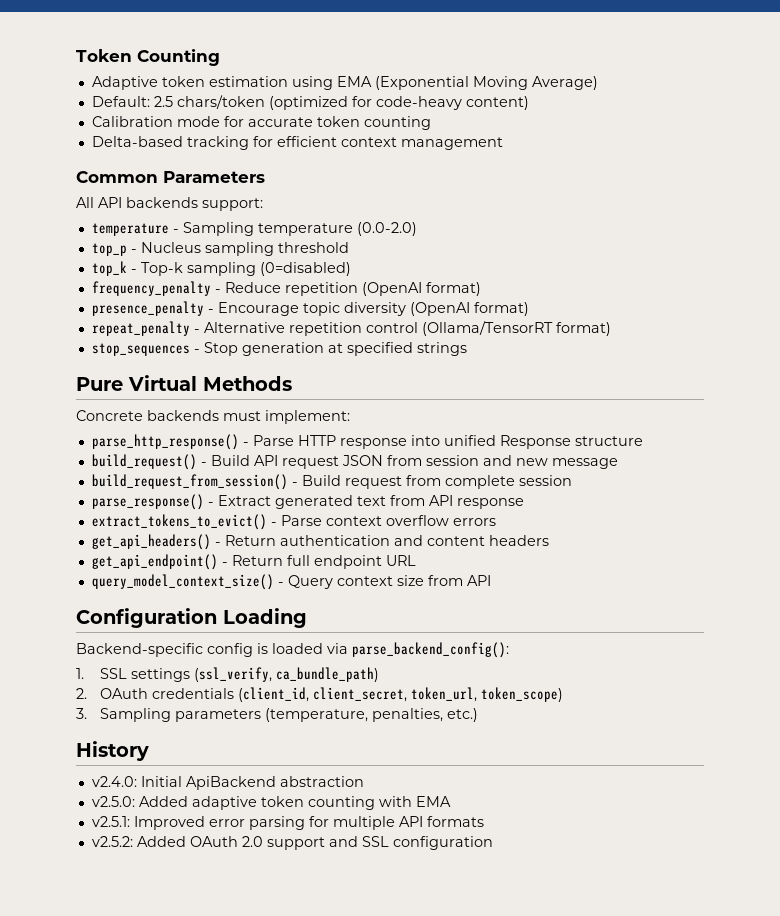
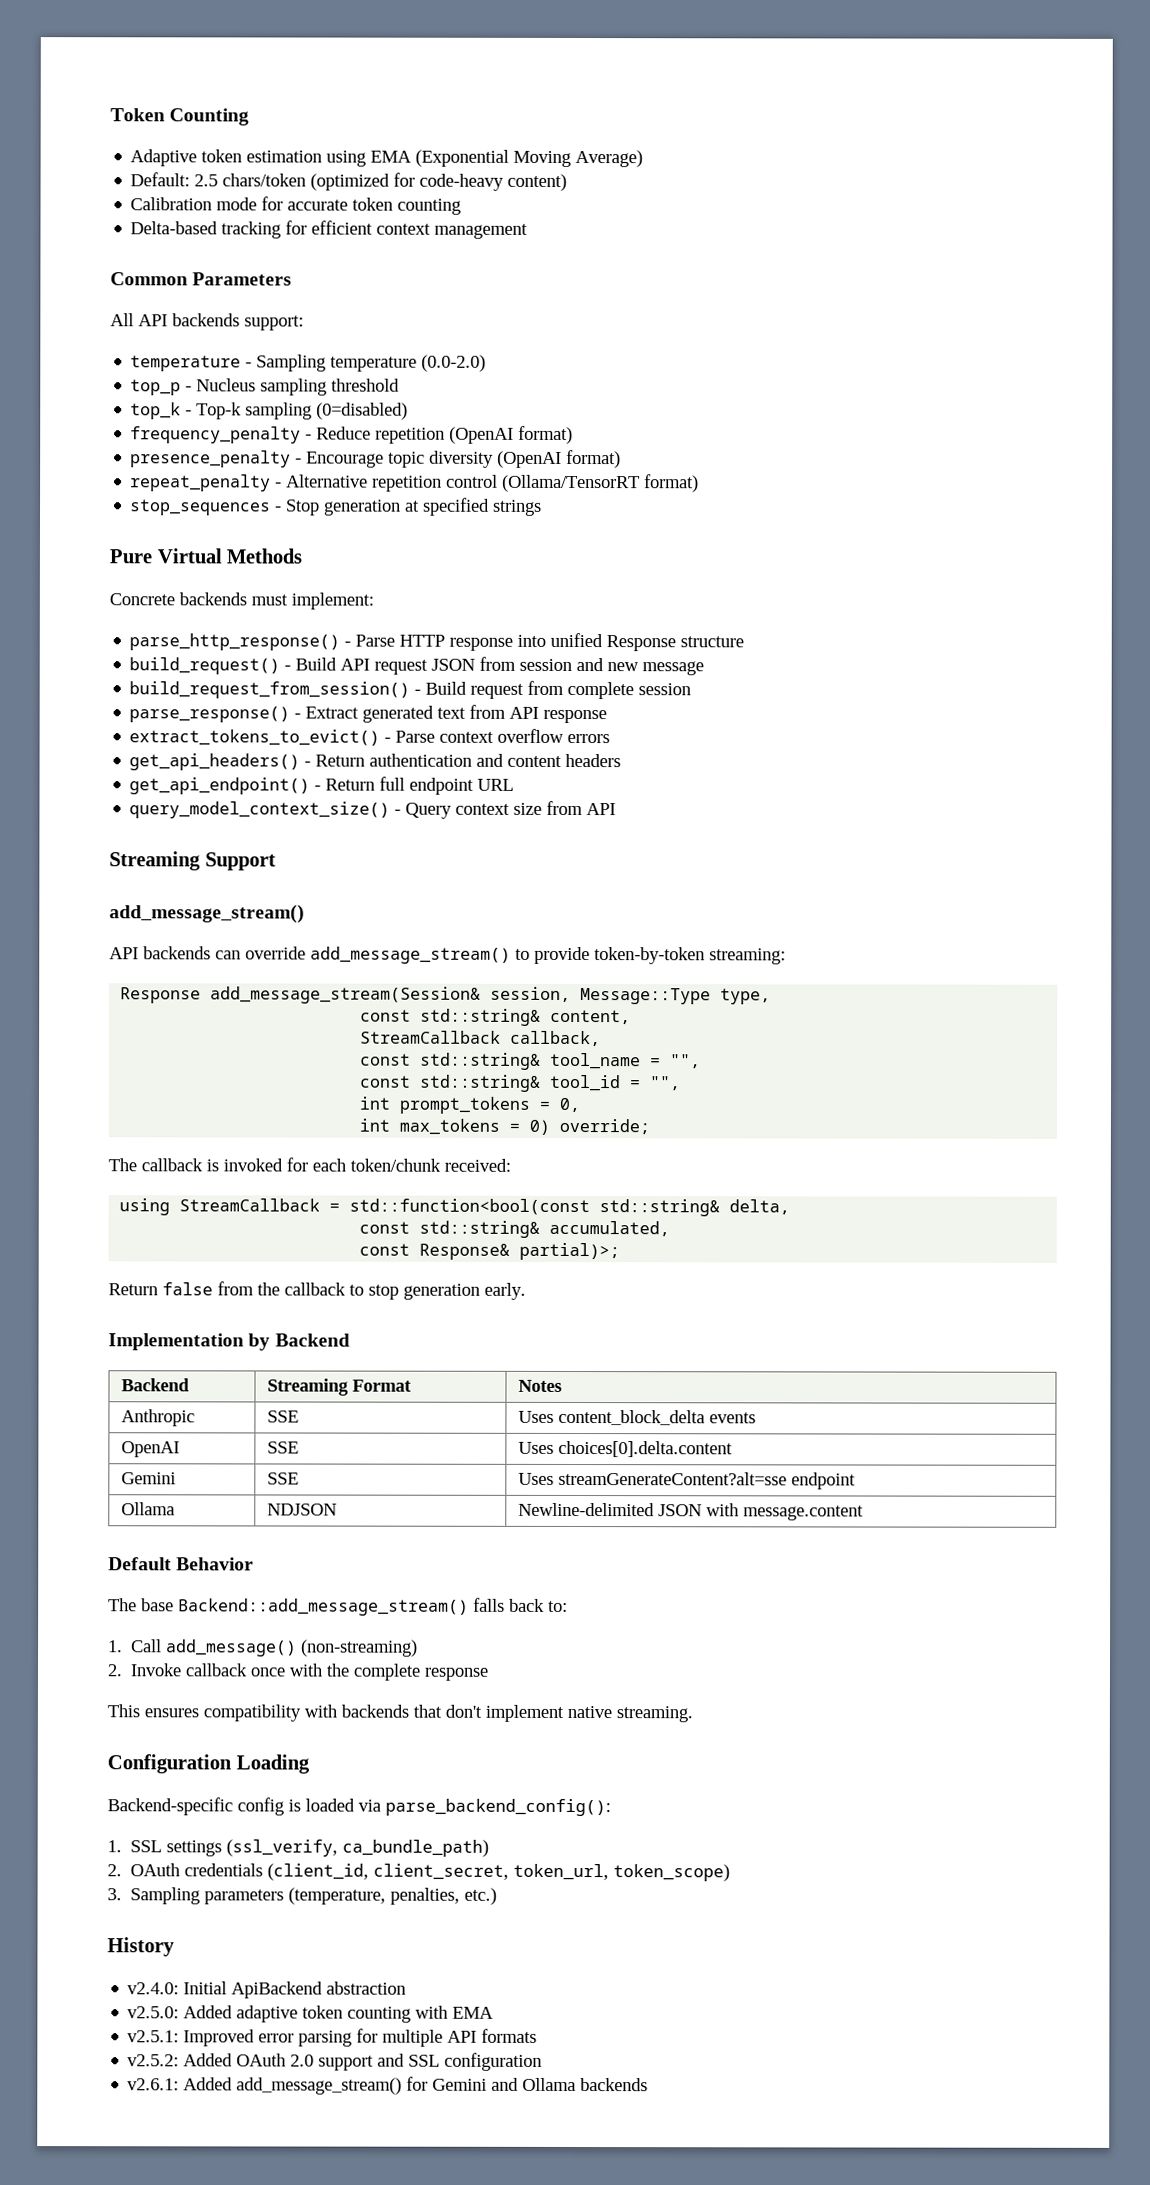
+ Streaming Support
+ add_message_stream()
+ API backends can override add_message_stream() to provide token-by-token streaming:
+ Response add_message_stream(Session& session, Message::Type type,
+ const std::string& content,
+ StreamCallback callback,
+ const std::string& tool_name = "",
+ const std::string& tool_id = "",
+ int prompt_tokens = 0,
+ int max_tokens = 0) override;
+ The callback is invoked for each token/chunk received:
+ using StreamCallback = std::function<bool(const std::string& delta,
+ const std::string& accumulated,
+ const Response& partial)>;
+ Return false from the callback to stop generation early.
+ Implementation by Backend
+ Backend | Streaming Format | Notes
+ Anthropic | SSE | Uses content_block_delta events
+ OpenAI | SSE | Uses choices[0].delta.content
+ Gemini | SSE | Uses streamGenerateContent?alt=sse endpoint
+ Ollama | NDJSON | Newline-delimited JSON with message.content
+ Default Behavior
+ The base Backend::add_message_stream() falls back to:
+ 1. Call add_message() (non-streaming)
+ 2. Invoke callback once with the complete response
+ This ensures compatibility with backends that don't implement native streaming.
+ v2.6.1: Added add_message_stream() for Gemini and Ollama backends

